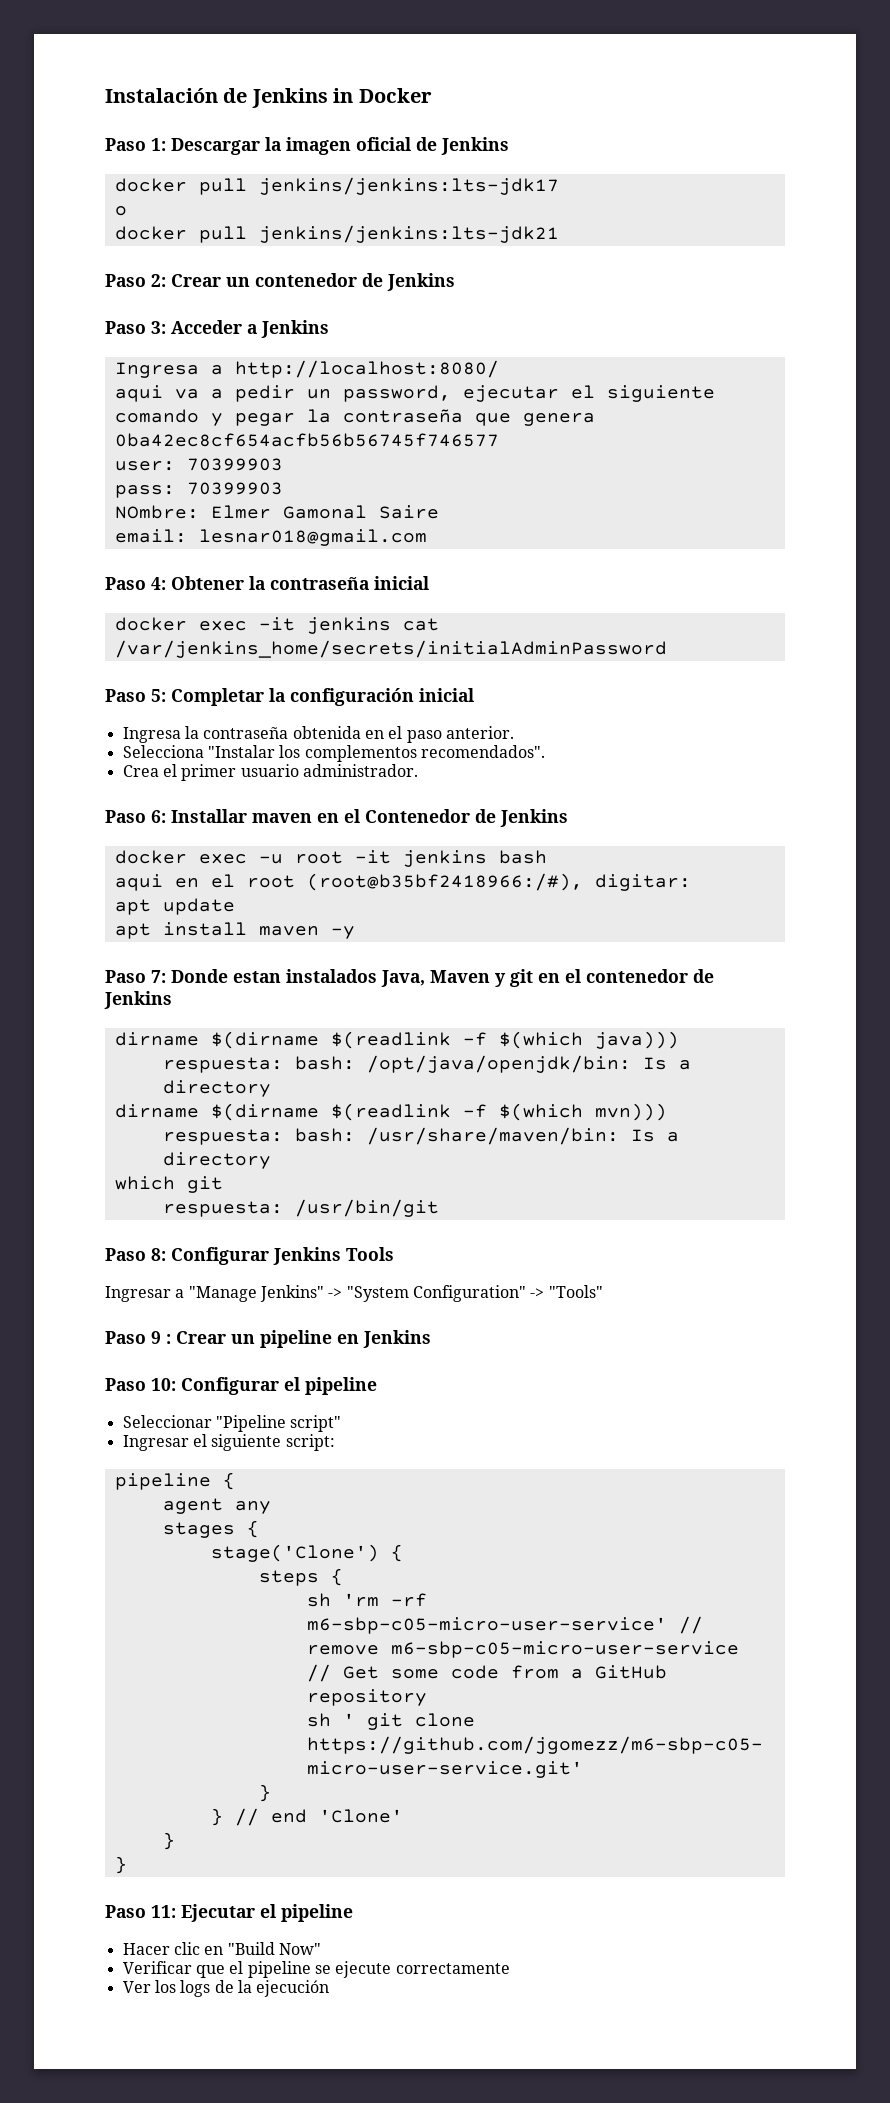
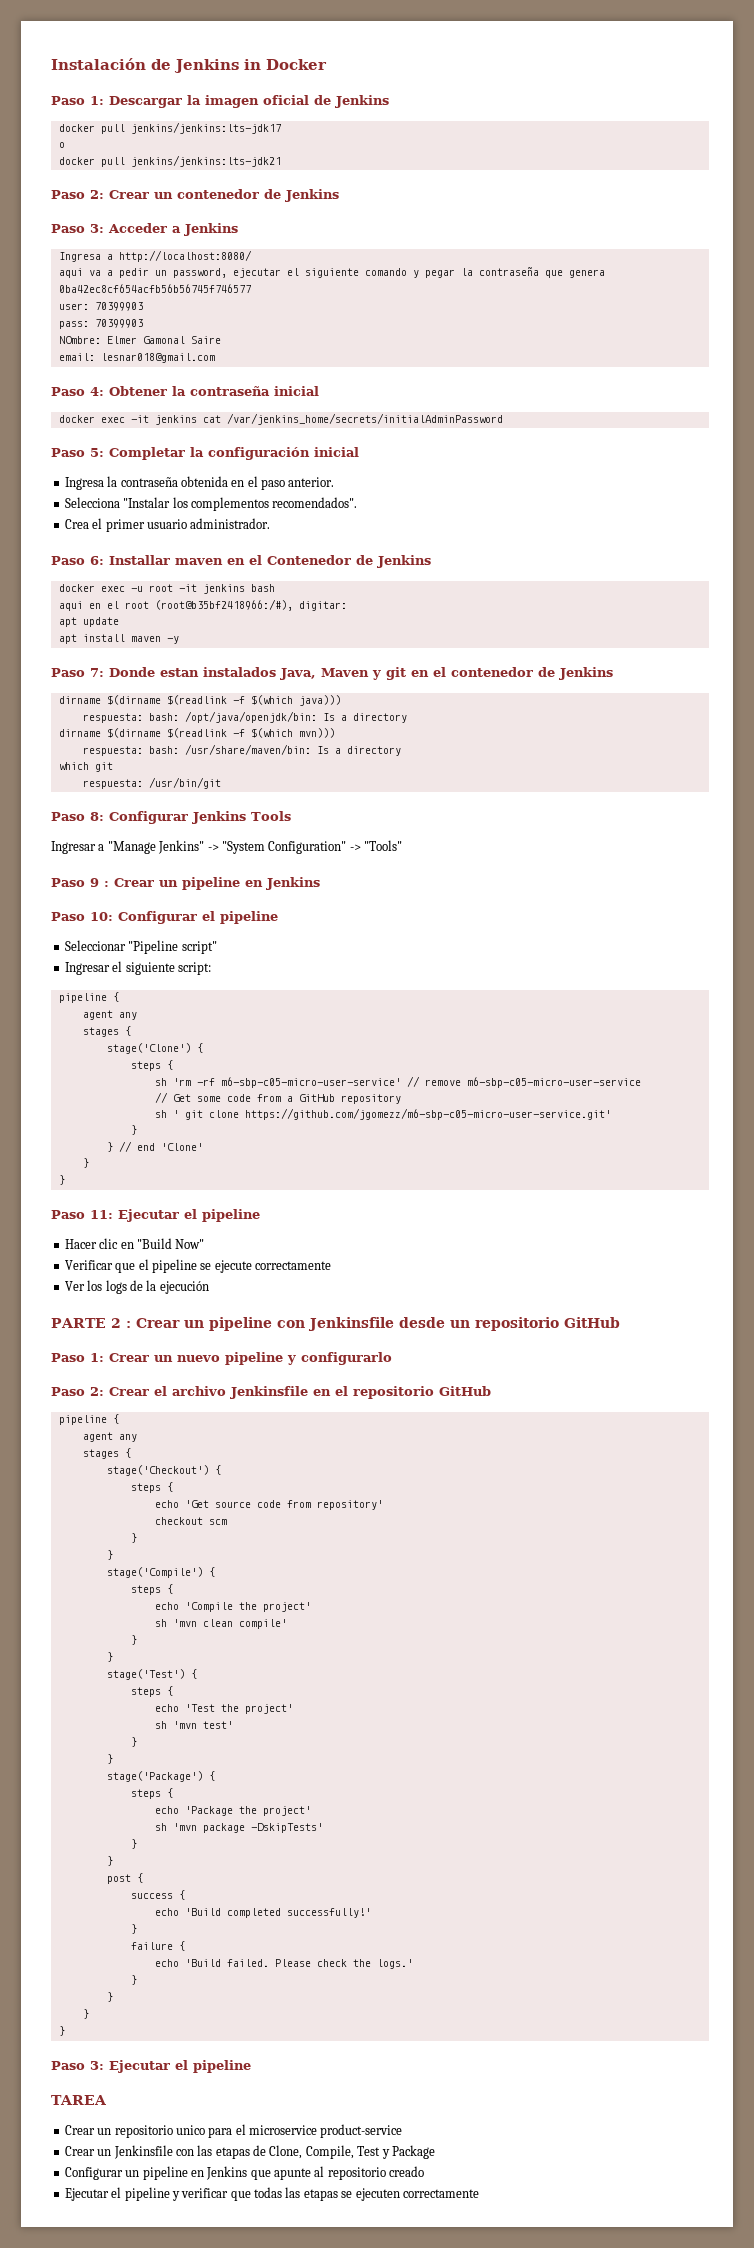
+ PARTE 2 : Crear un pipeline con Jenkinsfile desde un repositorio GitHub
+ Paso 1: Crear un nuevo pipeline y configurarlo
+ Paso 2: Crear el archivo Jenkinsfile en el repositorio GitHub
+ pipeline {
+ agent any
+ stages {
+ stage('Checkout') {
+ steps {
+ echo 'Get source code from repository'
+ checkout scm
+ }
+ }
+ stage('Compile') {
+ steps {
+ echo 'Compile the project'
+ sh 'mvn clean compile'
+ }
+ }
+ stage('Test') {
+ steps {
+ echo 'Test the project'
+ sh 'mvn test'
+ }
+ }
+ stage('Package') {
+ steps {
+ echo 'Package the project'
+ sh 'mvn package -DskipTests'
+ }
+ }
+ post {
+ success {
+ echo 'Build completed successfully!'
+ }
+ failure {
+ echo 'Build failed. Please check the logs.'
+ }
+ }
+ }
+ }
+ Paso 3: Ejecutar el pipeline
+ TAREA
+ Crear un repositorio unico para el microservice product-service
+ Crear un Jenkinsfile con las etapas de Clone, Compile, Test y Package
+ Configurar un pipeline en Jenkins que apunte al repositorio creado
+ Ejecutar el pipeline y verificar que todas las etapas se ejecuten correctamente

